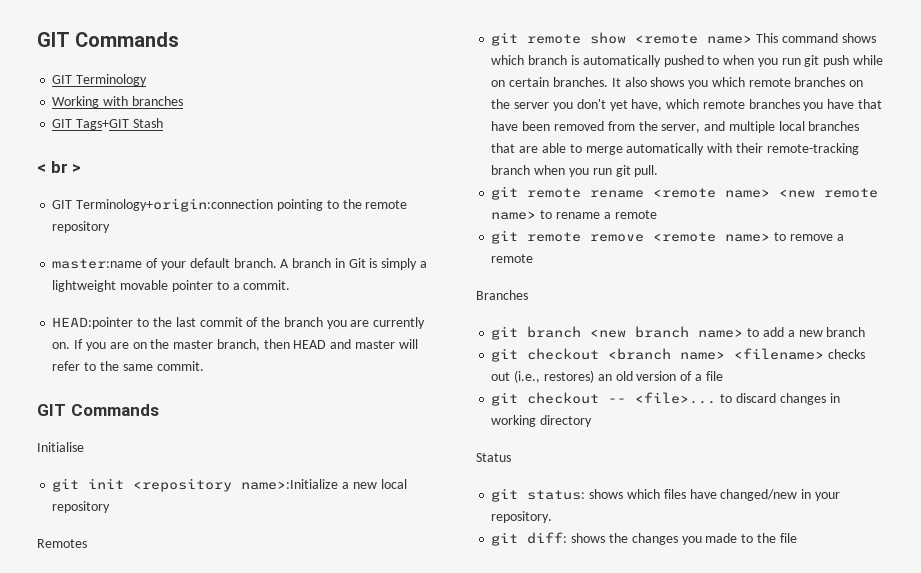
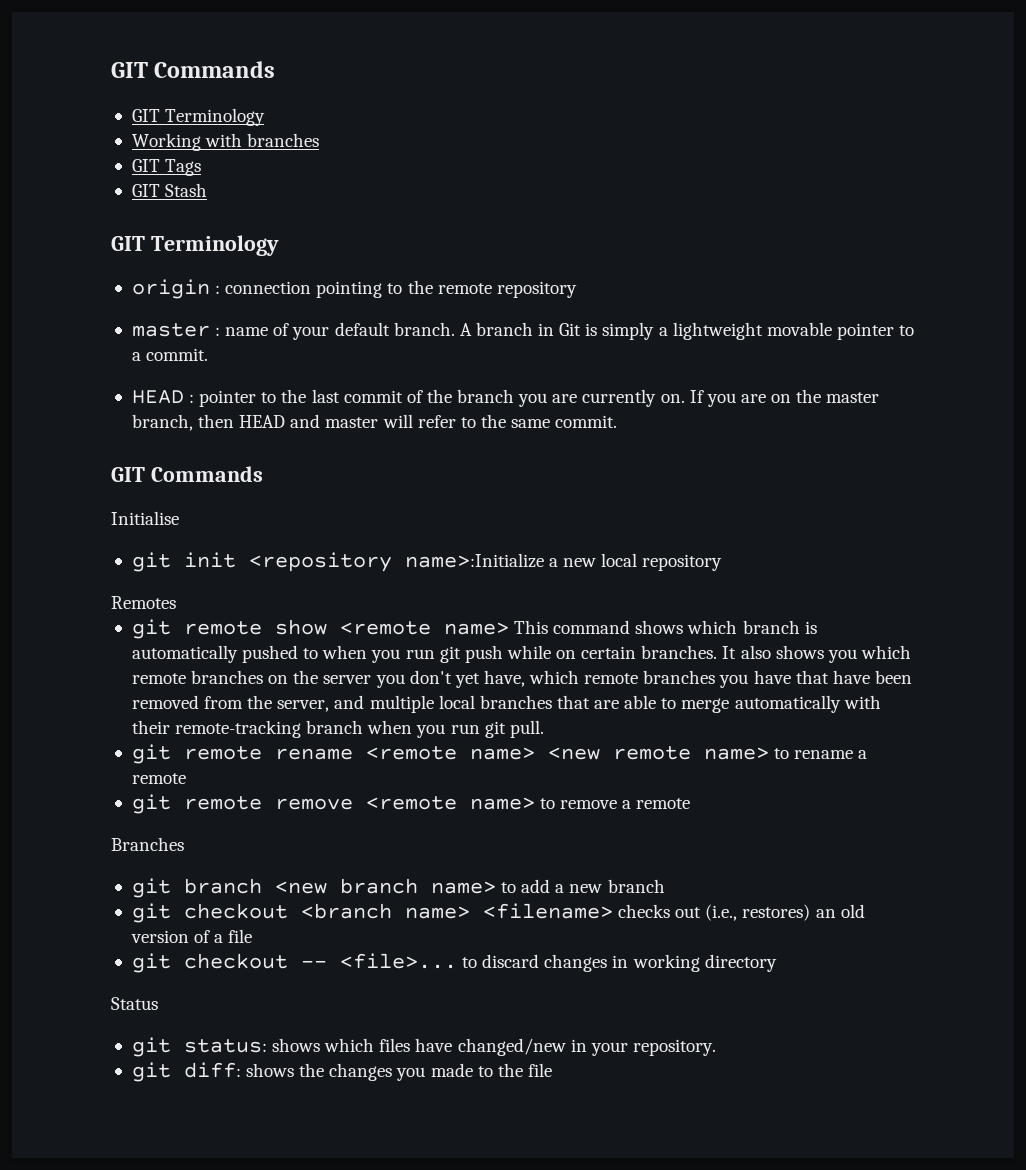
- GIT Tags+GIT Stash
- < br >
- GIT Terminology+origin:connection pointing to the remote repository
+ GIT Tags
+ GIT Stash
+ GIT Terminology
+ origin : connection pointing to the remote repository
- master:name of your default branch.
+ master : name of your default branch.
- HEAD:pointer to the last commit of the branch you are currently on.
+ HEAD : pointer to the last commit of the branch you are currently on.

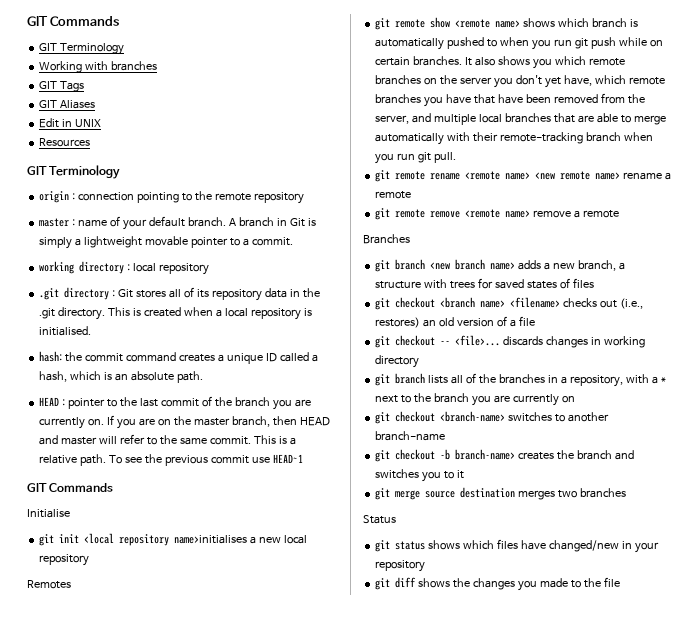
- GIT Stash
+ GIT Aliases
+ Edit in UNIX
+ Resources
+ working directory : local repository
+ .git directory : Git stores all of its repository data in the .git directory. This is created when a local repository is initialised.
+ hash: the commit command creates a unique ID called a hash, which is an absolute path.
+ This is a relative path. To see the previous commit use HEAD~1
- git init <repository name>:Initialize a new local repository
+ git init <local repository name>initialises a new local repository
- git remote show <remote name> This command shows which branch is automatically pushed to when you run git push while on certain branches.
+ git remote show <remote name> shows which branch is automatically pushed to when you run git push while on certain branches.
- git remote rename <remote name> <new remote name> to rename a remote
+ git remote rename <remote name> <new remote name> rename a remote
- git remote remove <remote name> to remove a remote
+ git remote remove <remote name> remove a remote
- git branch <new branch name> to add a new branch
+ git branch <new branch name> adds a new branch, a structure with trees for saved states of files
- git checkout -- <file>... to discard changes in working directory
+ git checkout -- <file>... discards changes in working directory
+ git branch lists all of the branches in a repository, with a * next to the branch you are currently on
+ git checkout <branch-name> switches to another branch-name
+ git checkout -b branch-name> creates the branch and switches you to it
+ git merge source destination merges two branches
- git status: shows which files have changed/new in your repository.
- git diff: shows the changes you made to the file
+ git status shows which files have changed/new in your repository
+ git diff shows the changes you made to the file

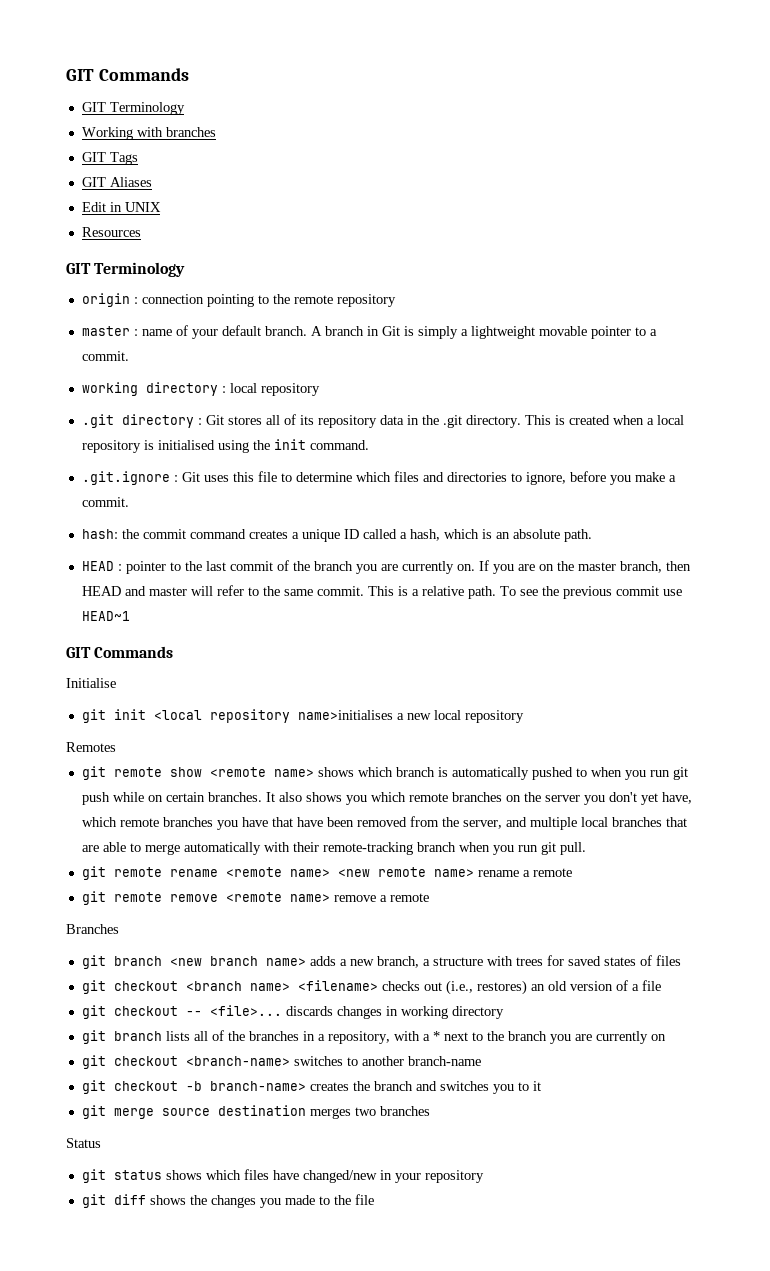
- This is created when a local repository is initialised.
+ This is created when a local repository is initialised using the init command.
+ .git.ignore : Git uses this file to determine which files and directories to ignore, before you make a commit.

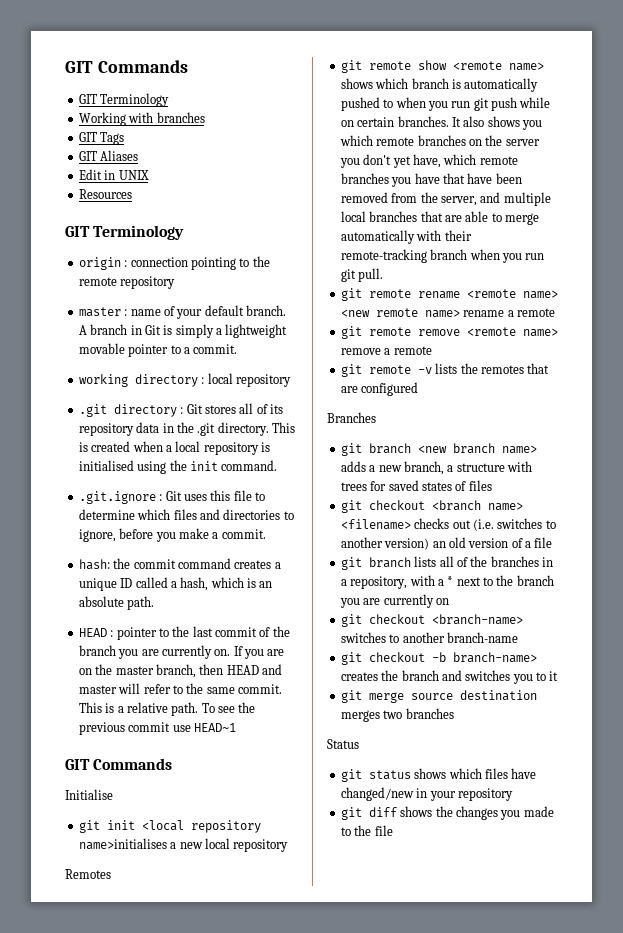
+ git remote -v lists the remotes that are configured
- git checkout <branch name> <filename> checks out (i.e., restores) an old version of a file
+ git checkout <branch name> <filename> checks out (i.e. switches to another version) an old version of a file
- git checkout -- <file>... discards changes in working directory

